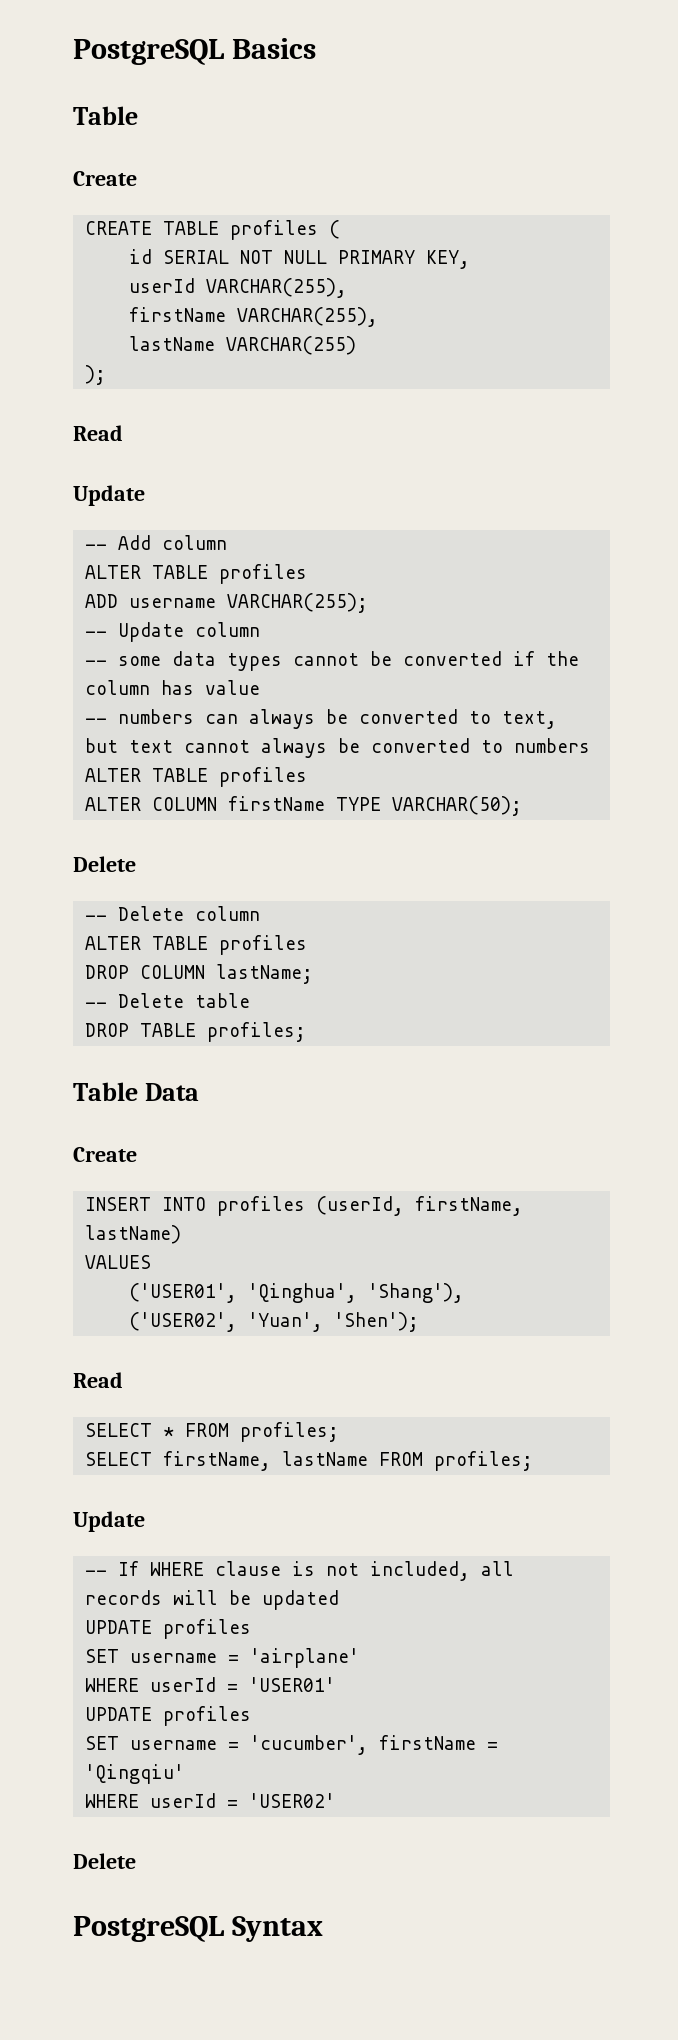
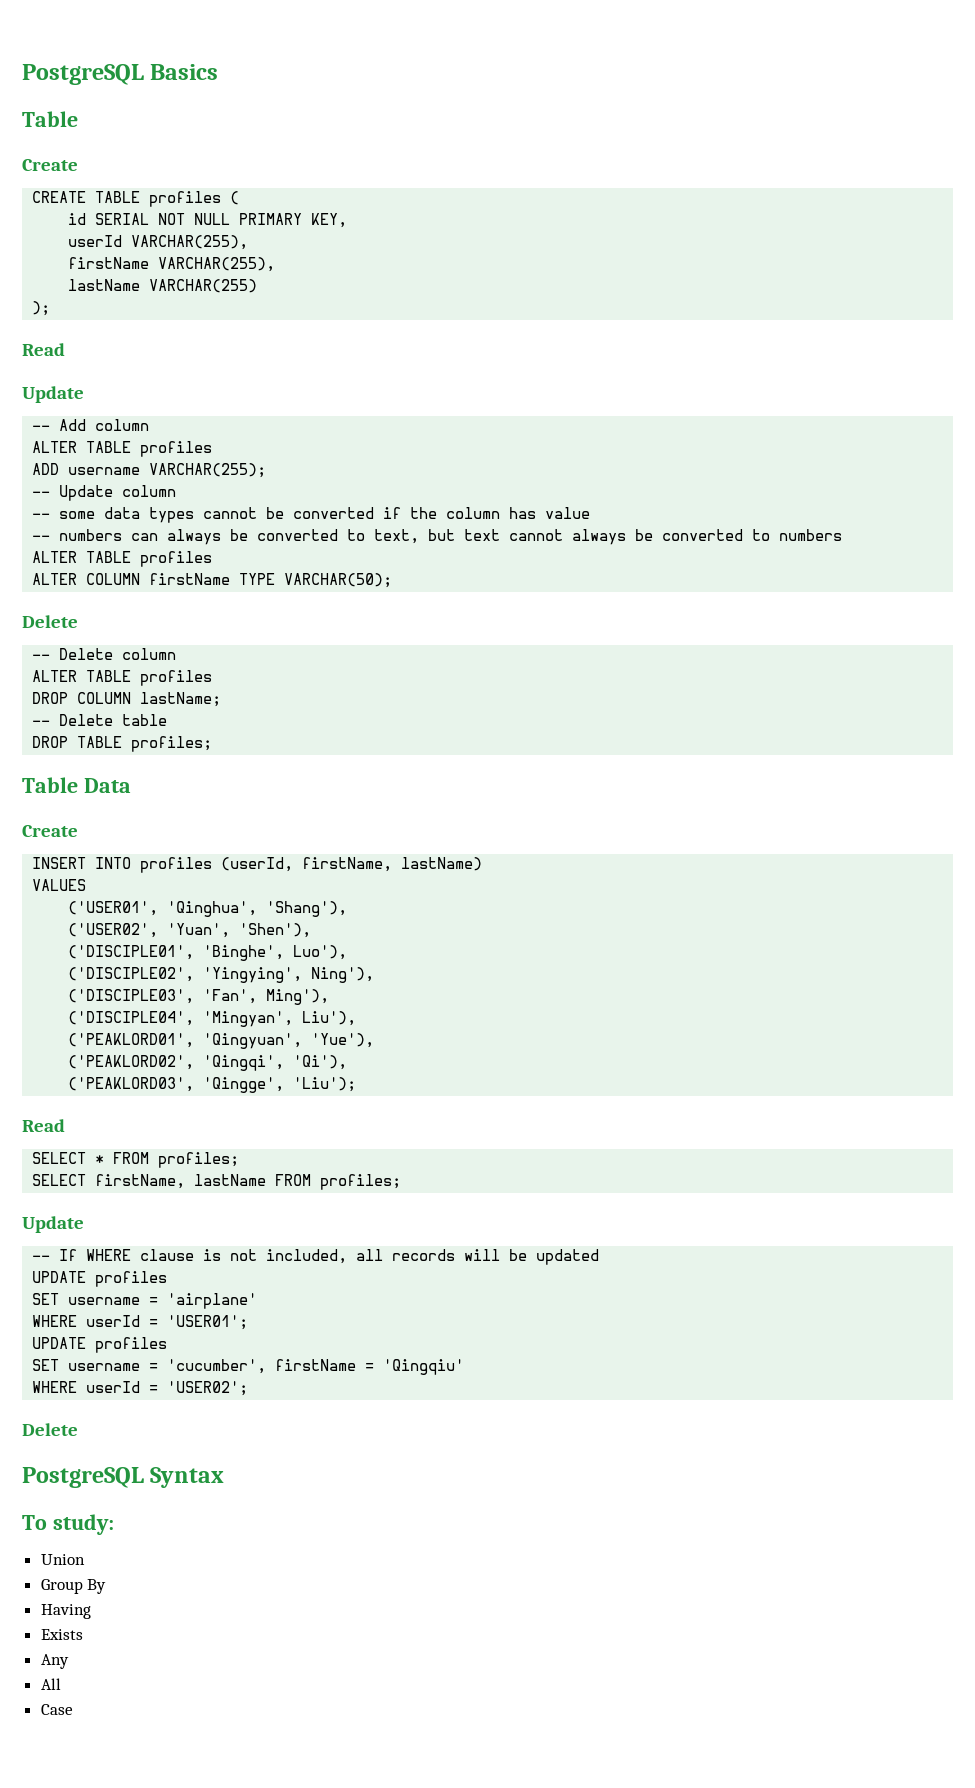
- ('USER02', 'Yuan', 'Shen');
+ ('USER02', 'Yuan', 'Shen'),
+ ('DISCIPLE01', 'Binghe', Luo'),
+ ('DISCIPLE02', 'Yingying', Ning'),
+ ('DISCIPLE03', 'Fan', Ming'),
+ ('DISCIPLE04', 'Mingyan', Liu'),
+ ('PEAKLORD01', 'Qingyuan', 'Yue'),
+ ('PEAKLORD02', 'Qingqi', 'Qi'),
+ ('PEAKLORD03', 'Qingge', 'Liu');
- WHERE userId = 'USER01'
+ WHERE userId = 'USER01';
- WHERE userId = 'USER02'
+ WHERE userId = 'USER02';
+ To study:
+ Union
+ Group By
+ Having
+ Exists
+ Any
+ All
+ Case

